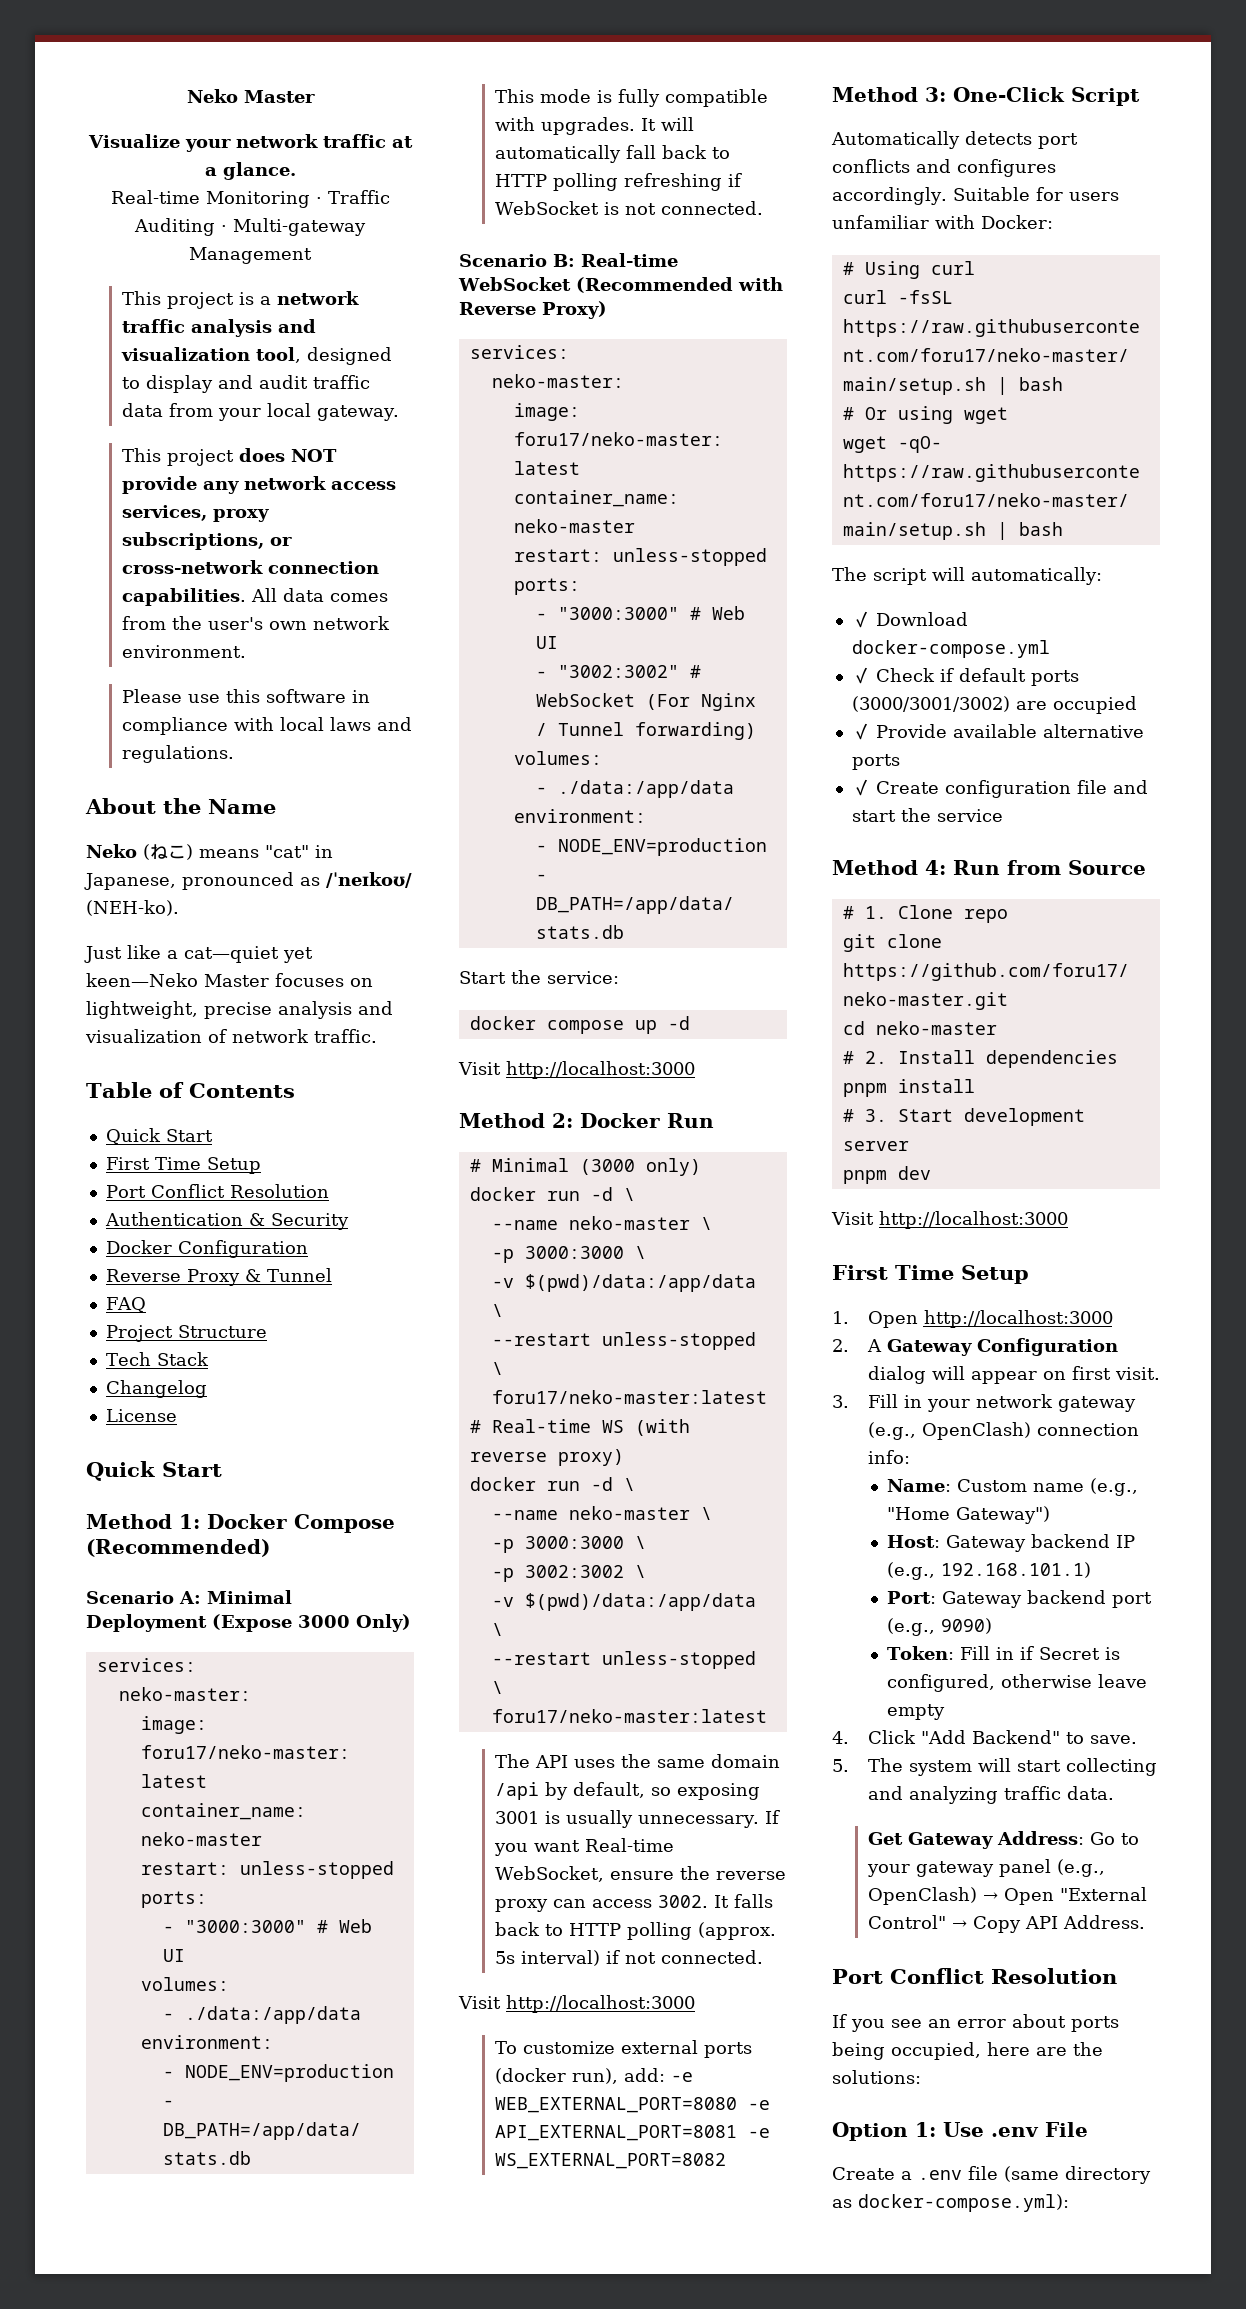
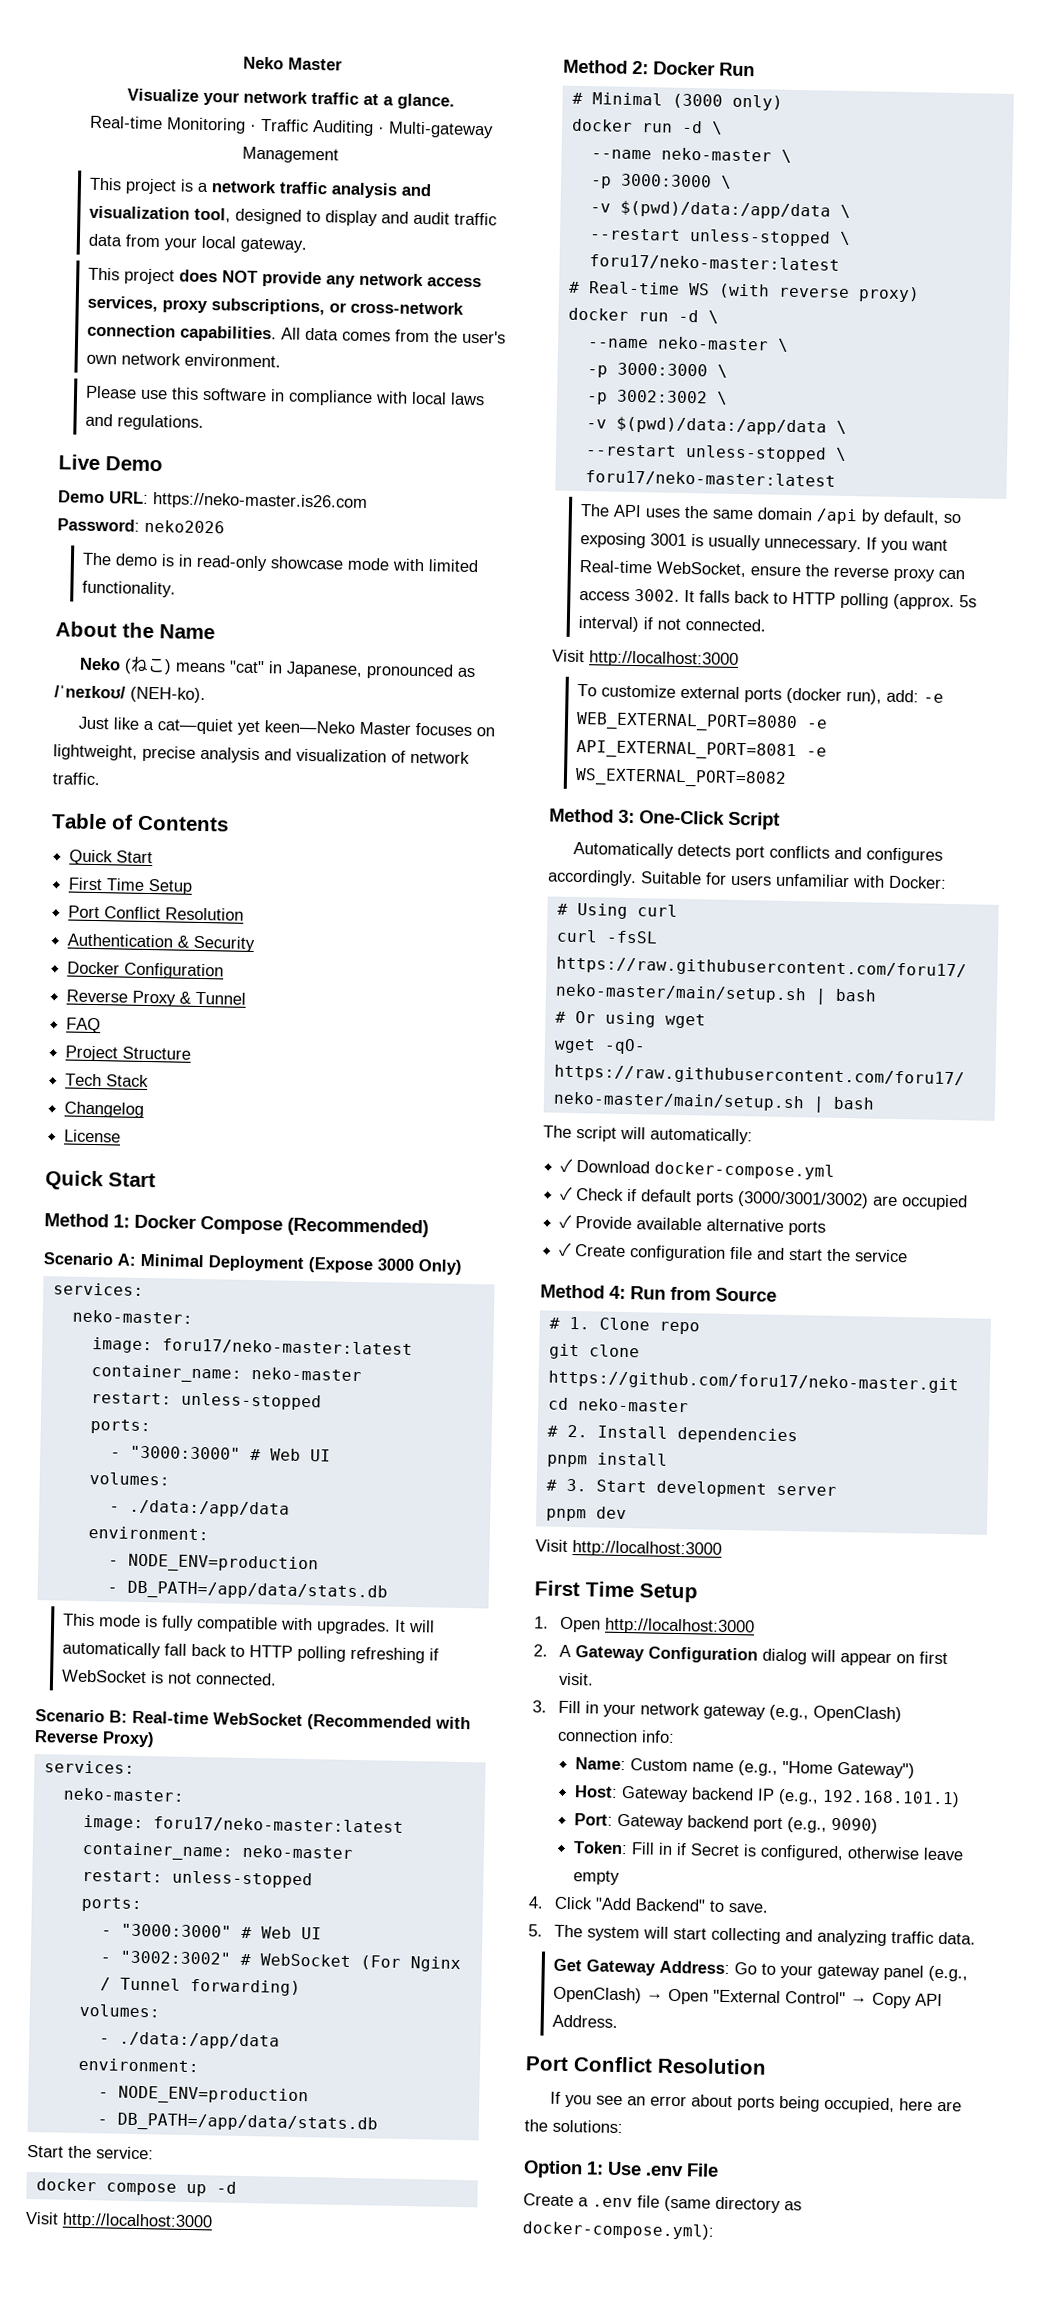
+ Live Demo
+ Demo URL: https://neko-master.is26.com
+ Password: neko2026
+ The demo is in read-only showcase mode with limited functionality.

